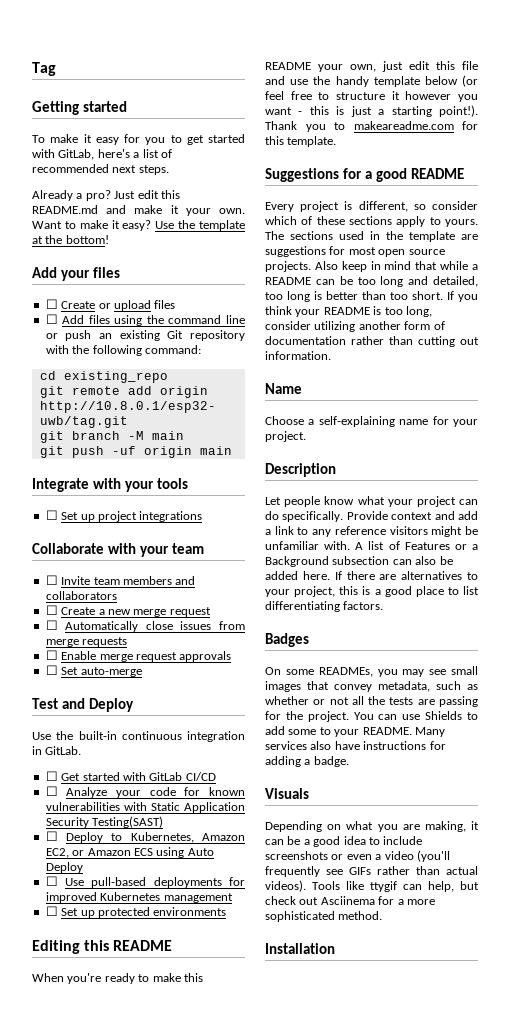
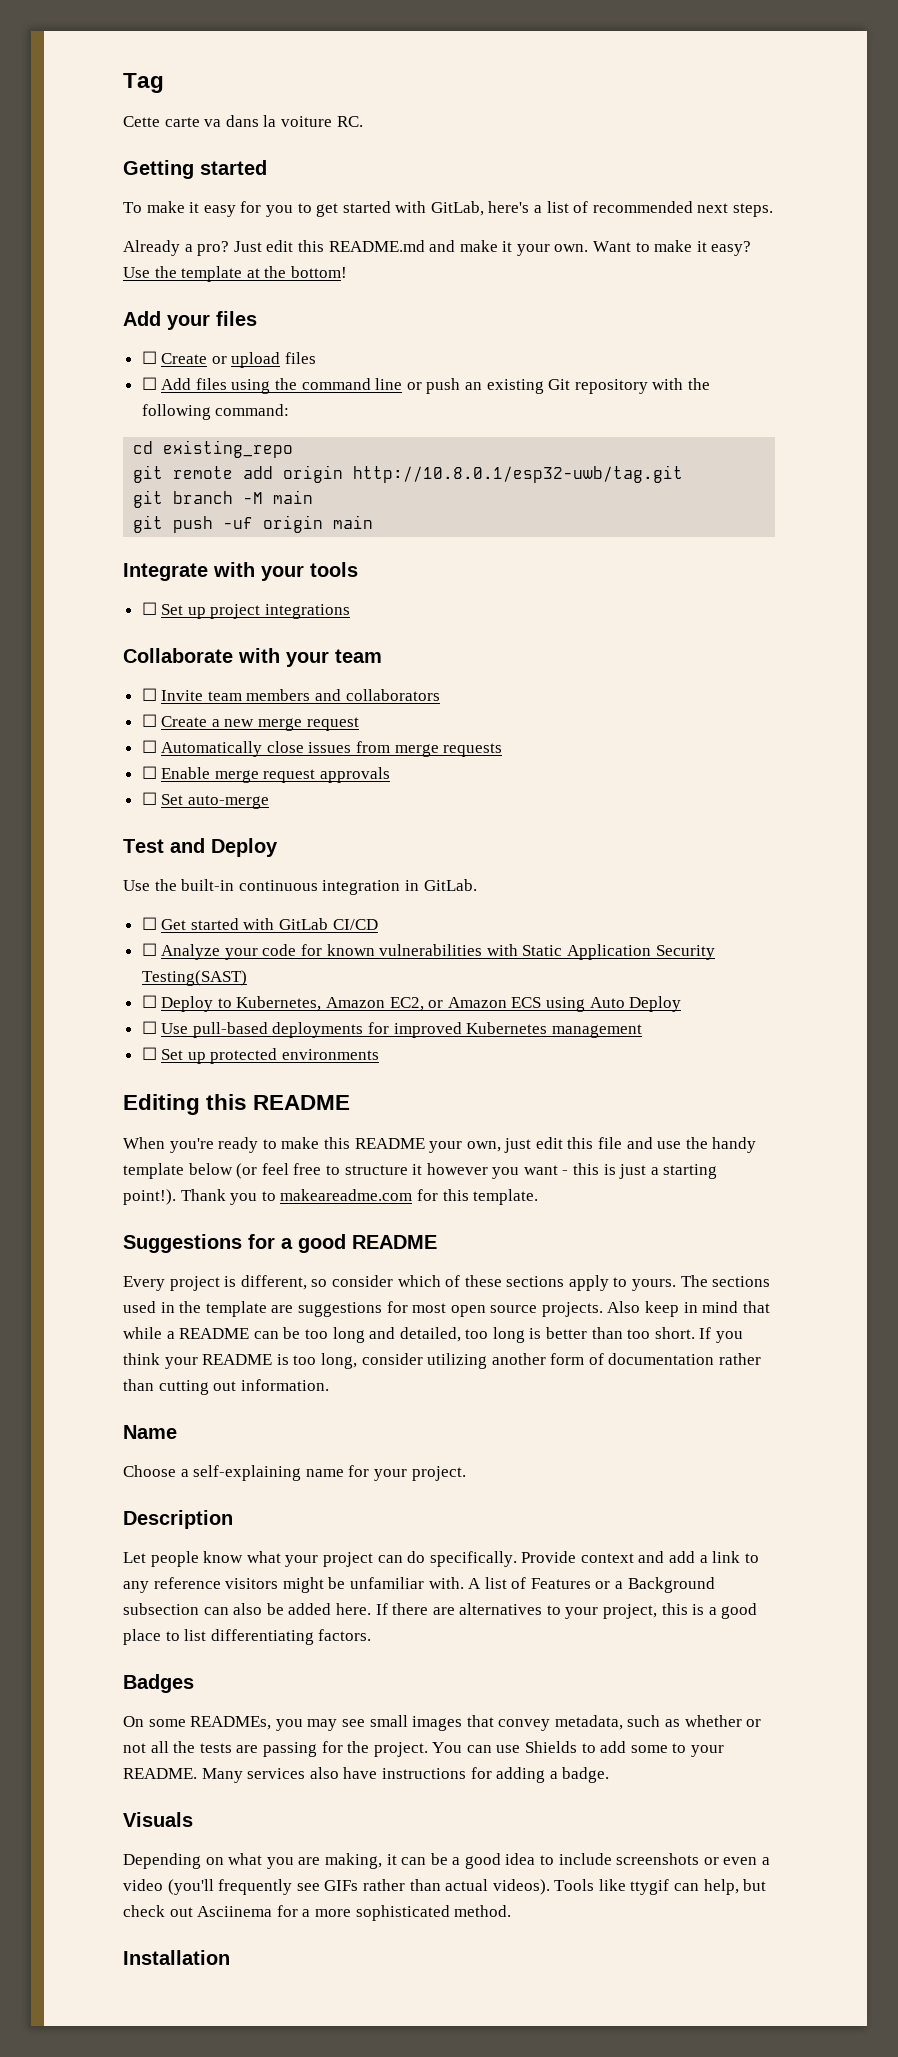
+ Cette carte va dans la voiture RC.

